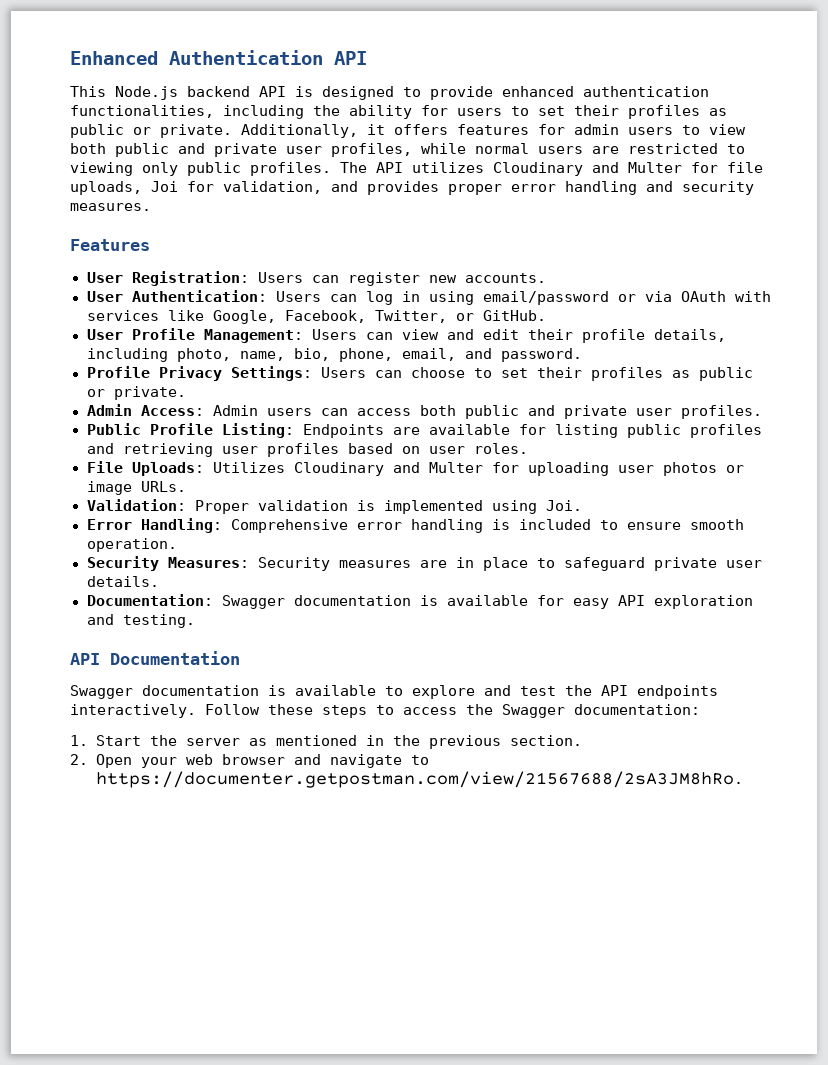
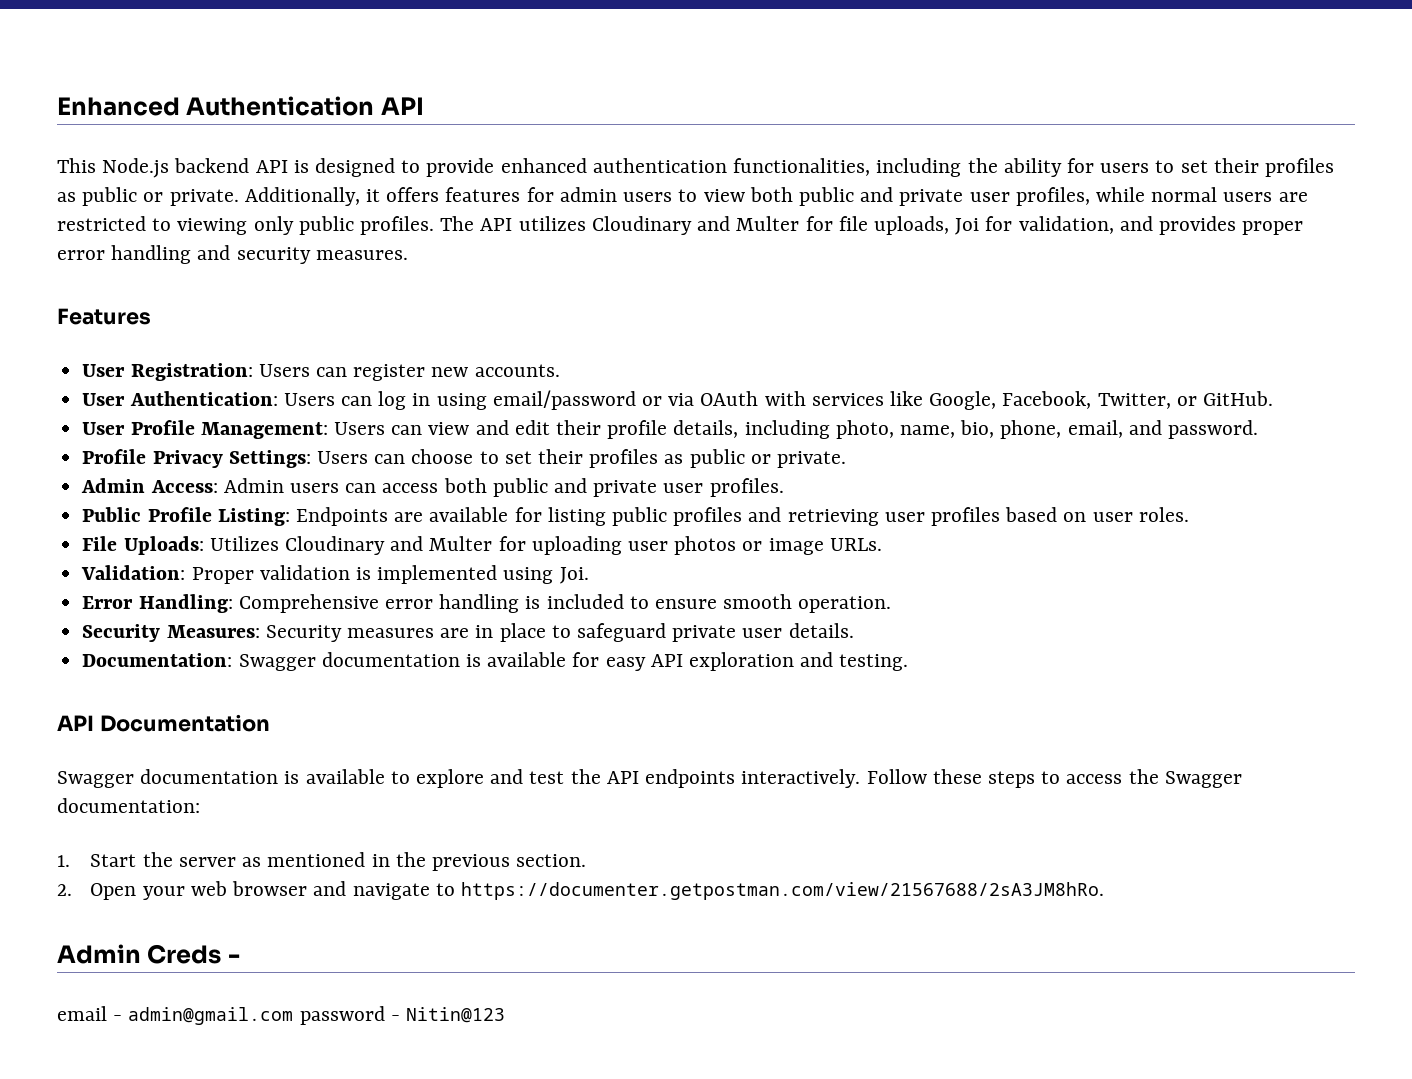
+ Admin Creds -
+ email - admin@gmail.com password - Nitin@123

